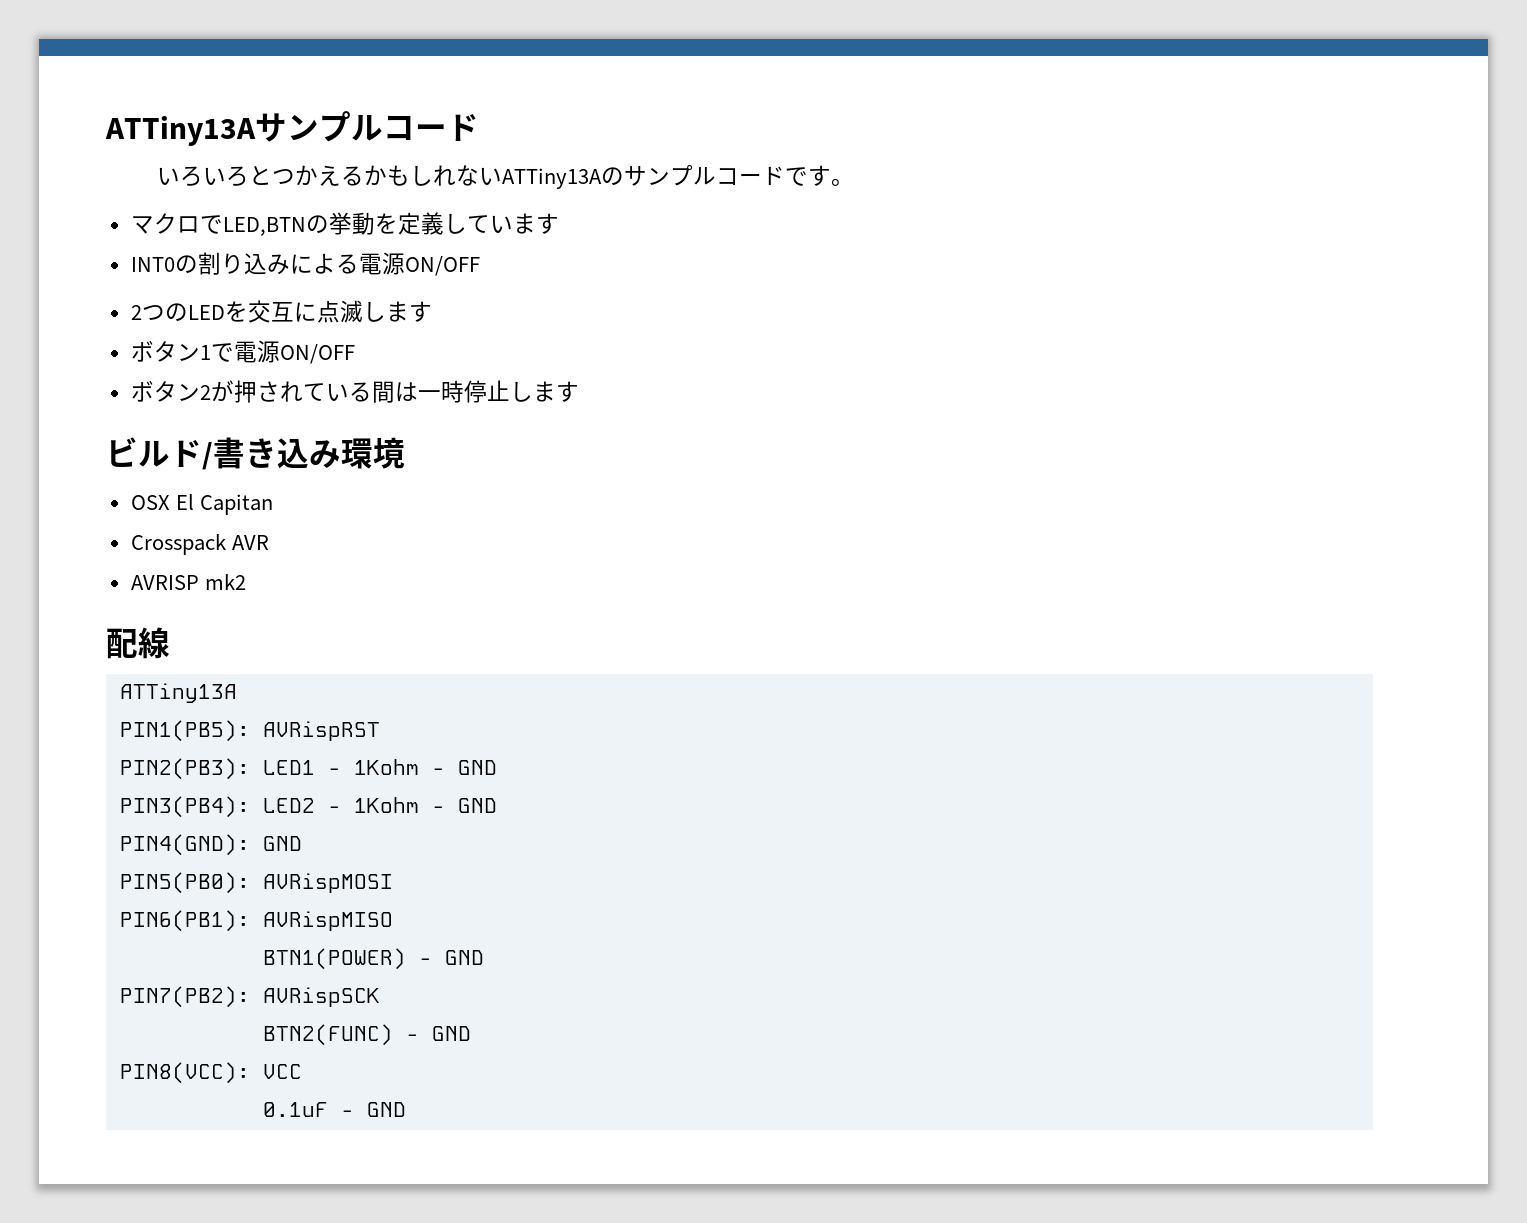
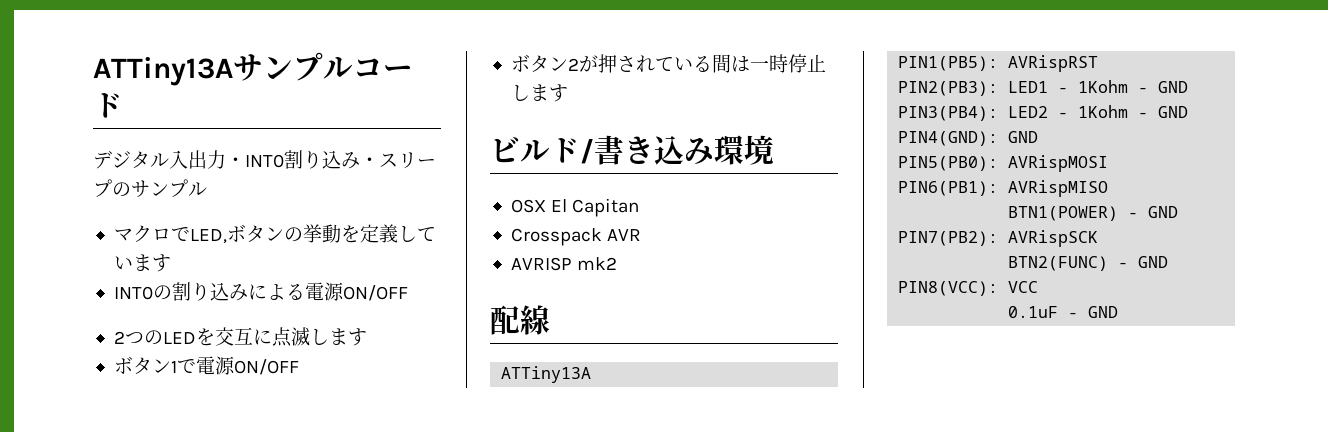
- いろいろとつかえるかもしれないATTiny13Aのサンプルコードです。
+ デジタル入出力・INT0割り込み・スリープのサンプル
- マクロでLED,BTNの挙動を定義しています
+ マクロでLED,ボタンの挙動を定義しています

